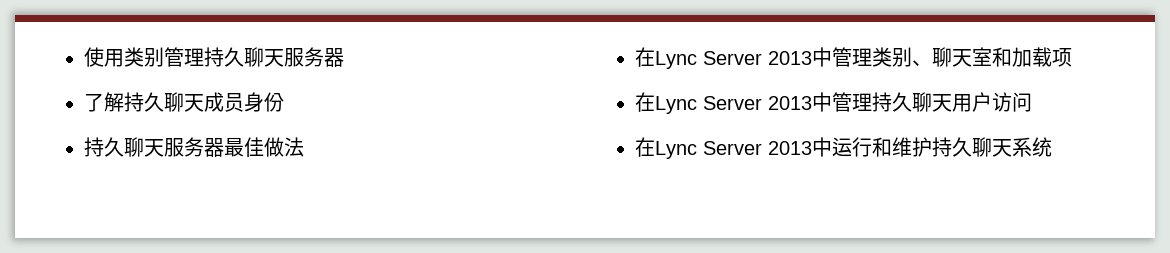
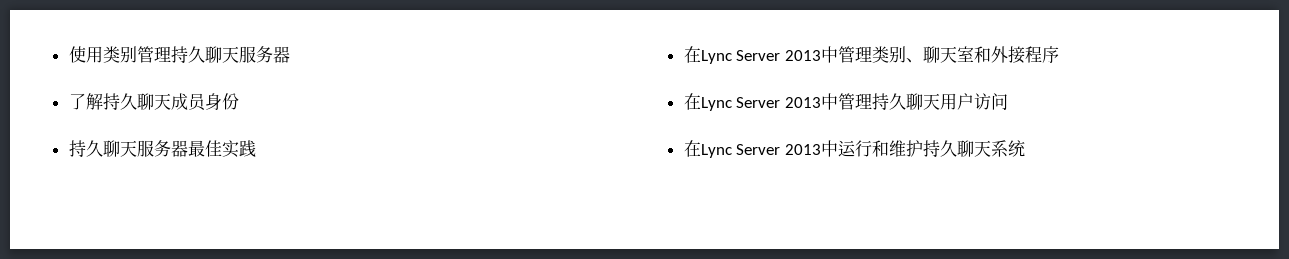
- 持久聊天服务器最佳做法
+ 持久聊天服务器最佳实践
- 在Lync Server 2013中管理类别、聊天室和加载项
+ 在Lync Server 2013中管理类别、聊天室和外接程序

